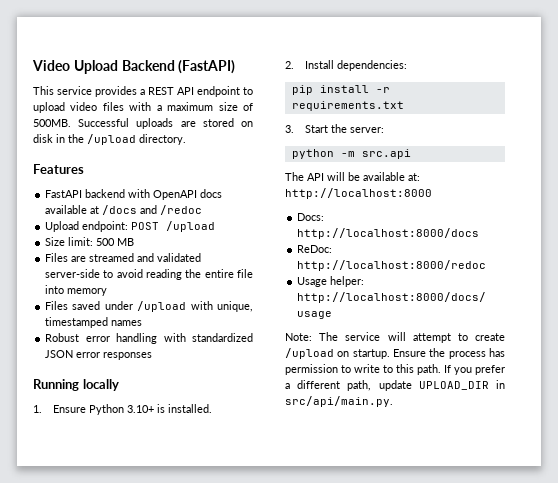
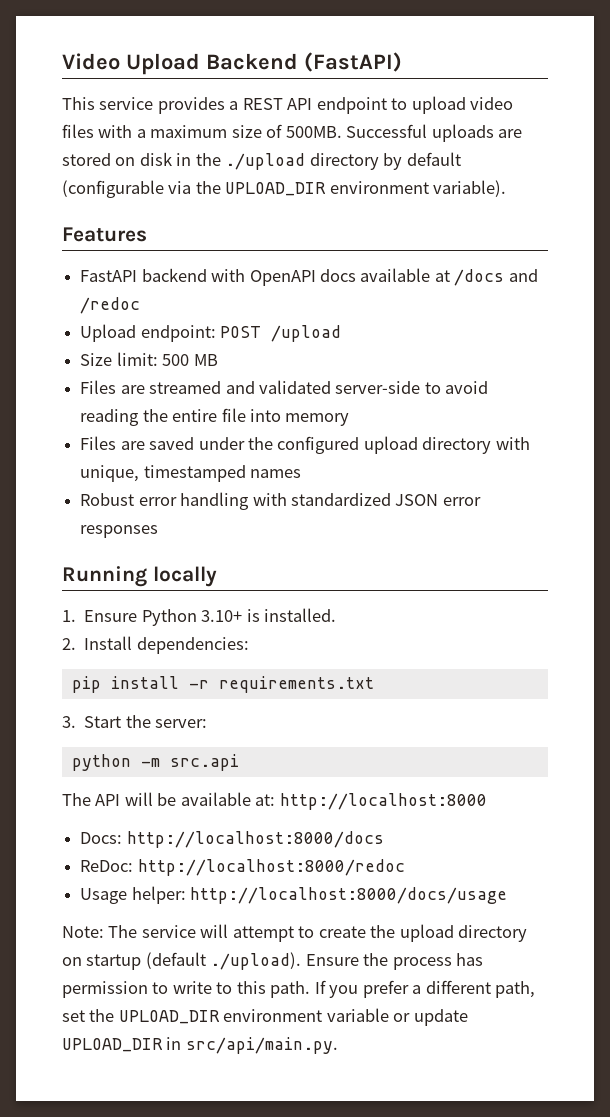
- Successful uploads are stored on disk in the /upload directory.
+ Successful uploads are stored on disk in the ./upload directory by default (configurable via the UPLOAD_DIR environment variable).
- Files saved under /upload with unique, timestamped names
+ Files are saved under the configured upload directory with unique, timestamped names
- Note: The service will attempt to create /upload on startup. Ensure the process has permission to write to this path.
+ Note: The service will attempt to create the upload directory on startup (default ./upload). Ensure the process has permission to write to this path.
- If you prefer a different path, update UPLOAD_DIR in src/api/main.py.
+ If you prefer a different path, set the UPLOAD_DIR environment variable or update UPLOAD_DIR in src/api/main.py.

